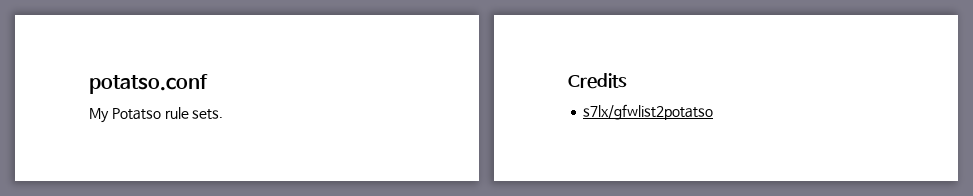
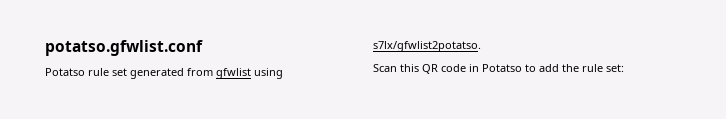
- potatso.conf
- My Potatso rule sets.
- Credits
- s7lx/gfwlist2potatso
+ potatso.gfwlist.conf
+ Potatso rule set generated from gfwlist using s7lx/gfwlist2potatso.
+ Scan this QR code in Potatso to add the rule set:

